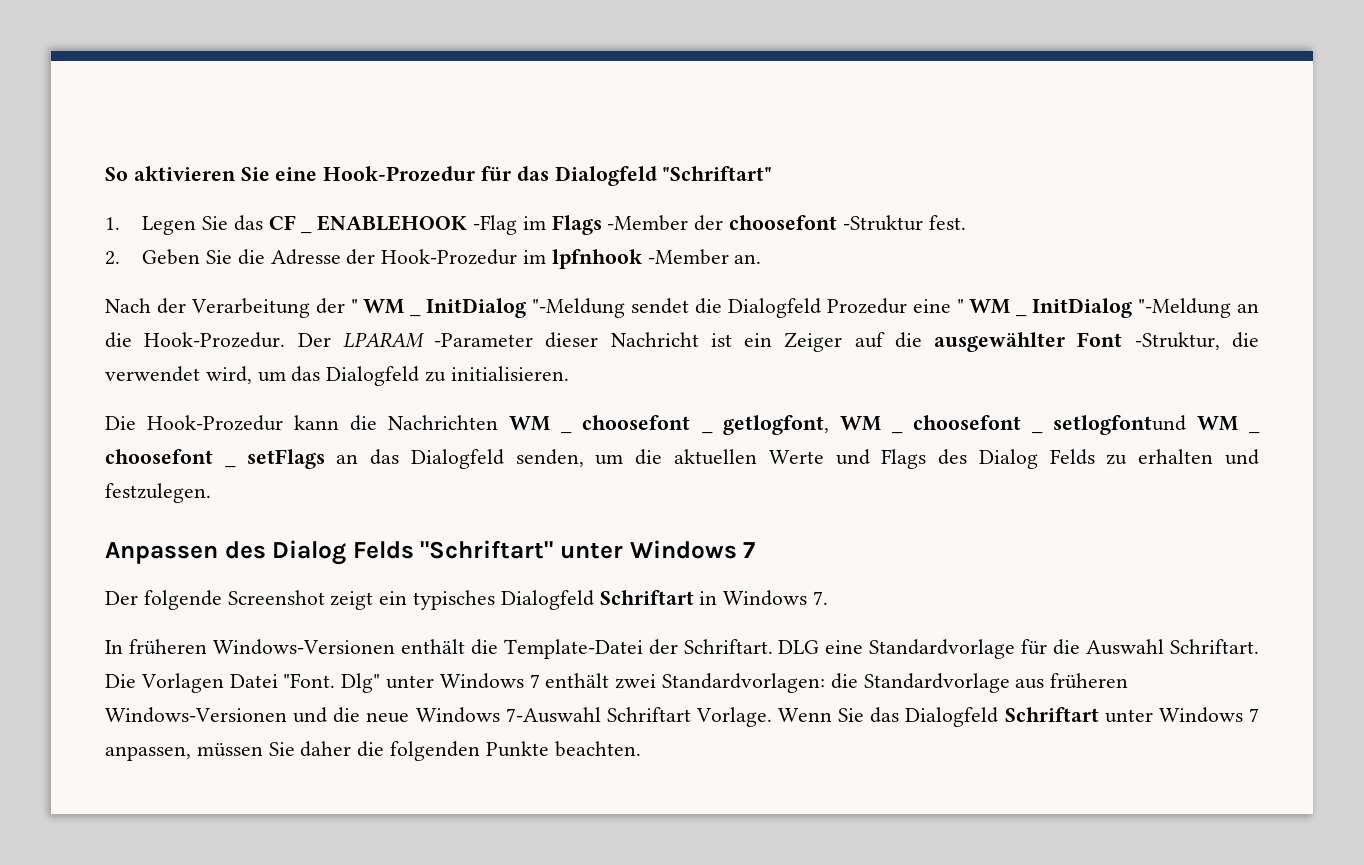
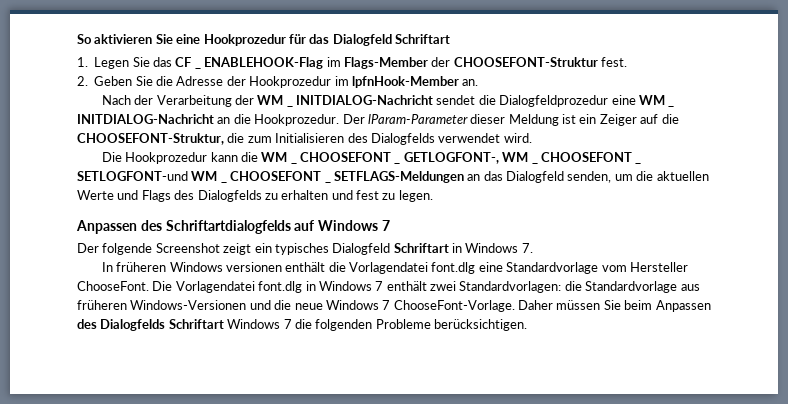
- So aktivieren Sie eine Hook-Prozedur für das Dialogfeld "Schriftart"
+ So aktivieren Sie eine Hookprozedur für das Dialogfeld Schriftart
- 1. Legen Sie das CF _ ENABLEHOOK -Flag im Flags -Member der choosefont -Struktur fest.
+ 1. Legen Sie das CF _ ENABLEHOOK-Flag im Flags-Member der CHOOSEFONT-Struktur fest.
- 2. Geben Sie die Adresse der Hook-Prozedur im lpfnhook -Member an.
+ 2. Geben Sie die Adresse der Hookprozedur im lpfnHook-Member an.
- Nach der Verarbeitung der " WM _ InitDialog "-Meldung sendet die Dialogfeld Prozedur eine " WM _ InitDialog "-Meldung an die Hook-Prozedur. Der LPARAM -Parameter dieser Nachricht ist ein Zeiger auf die ausgewählter Font -Struktur, die verwendet wird, um das Dialogfeld zu initialisieren.
- Die Hook-Prozedur kann die Nachrichten WM _ choosefont _ getlogfont, WM _ choosefont _ setlogfontund WM _ choosefont _ setFlags an das Dialogfeld senden, um die aktuellen Werte und Flags des Dialog Felds zu erhalten und festzulegen.
- Anpassen des Dialog Felds "Schriftart" unter Windows 7
+ Nach der Verarbeitung der WM _ INITDIALOG-Nachricht sendet die Dialogfeldprozedur eine WM _ INITDIALOG-Nachricht an die Hookprozedur. Der lParam-Parameter dieser Meldung ist ein Zeiger auf die CHOOSEFONT-Struktur, die zum Initialisieren des Dialogfelds verwendet wird.
+ Die Hookprozedur kann die WM _ CHOOSEFONT _ GETLOGFONT-, WM _ CHOOSEFONT _ SETLOGFONT-und WM _ CHOOSEFONT _ SETFLAGS-Meldungen an das Dialogfeld senden, um die aktuellen Werte und Flags des Dialogfelds zu erhalten und fest zu legen.
+ Anpassen des Schriftartdialogfelds auf Windows 7
- In früheren Windows-Versionen enthält die Template-Datei der Schriftart. DLG eine Standardvorlage für die Auswahl Schriftart. Die Vorlagen Datei "Font. Dlg" unter Windows 7 enthält zwei Standardvorlagen: die Standardvorlage aus früheren Windows-Versionen und die neue Windows 7-Auswahl Schriftart Vorlage. Wenn Sie das Dialogfeld Schriftart unter Windows 7 anpassen, müssen Sie daher die folgenden Punkte beachten.
+ In früheren Windows versionen enthält die Vorlagendatei font.dlg eine Standardvorlage vom Hersteller ChooseFont. Die Vorlagendatei font.dlg in Windows 7 enthält zwei Standardvorlagen: die Standardvorlage aus früheren Windows-Versionen und die neue Windows 7 ChooseFont-Vorlage. Daher müssen Sie beim Anpassen des Dialogfelds Schriftart Windows 7 die folgenden Probleme berücksichtigen.

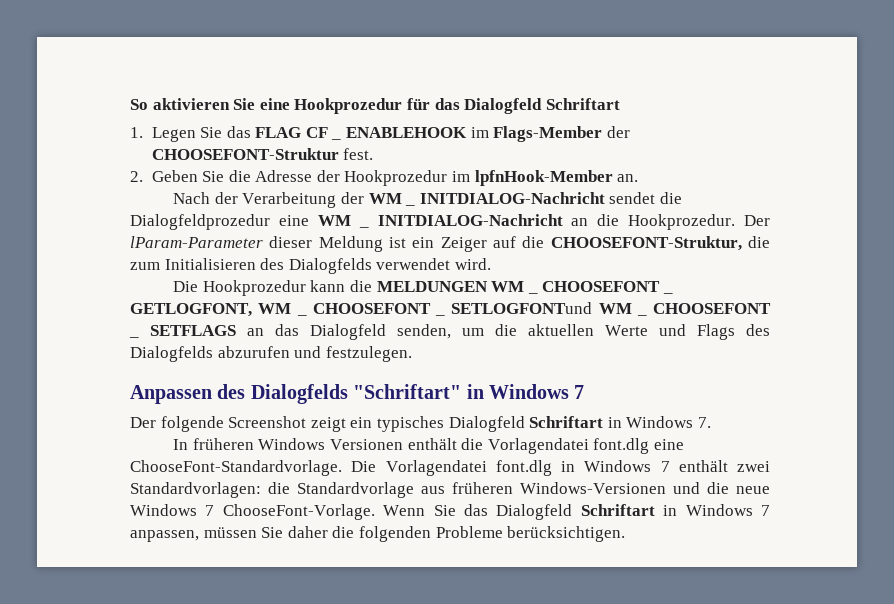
- 1. Legen Sie das CF _ ENABLEHOOK-Flag im Flags-Member der CHOOSEFONT-Struktur fest.
+ 1. Legen Sie das FLAG CF _ ENABLEHOOK im Flags-Member der CHOOSEFONT-Struktur fest.
- Die Hookprozedur kann die WM _ CHOOSEFONT _ GETLOGFONT-, WM _ CHOOSEFONT _ SETLOGFONT-und WM _ CHOOSEFONT _ SETFLAGS-Meldungen an das Dialogfeld senden, um die aktuellen Werte und Flags des Dialogfelds zu erhalten und fest zu legen.
- Anpassen des Schriftartdialogfelds auf Windows 7
+ Die Hookprozedur kann die MELDUNGEN WM _ CHOOSEFONT _ GETLOGFONT, WM _ CHOOSEFONT _ SETLOGFONTund WM _ CHOOSEFONT _ SETFLAGS an das Dialogfeld senden, um die aktuellen Werte und Flags des Dialogfelds abzurufen und festzulegen.
+ Anpassen des Dialogfelds "Schriftart" in Windows 7
- In früheren Windows versionen enthält die Vorlagendatei font.dlg eine Standardvorlage vom Hersteller ChooseFont.
+ In früheren Windows Versionen enthält die Vorlagendatei font.dlg eine ChooseFont-Standardvorlage.
- Daher müssen Sie beim Anpassen des Dialogfelds Schriftart Windows 7 die folgenden Probleme berücksichtigen.
+ Wenn Sie das Dialogfeld Schriftart in Windows 7 anpassen, müssen Sie daher die folgenden Probleme berücksichtigen.

